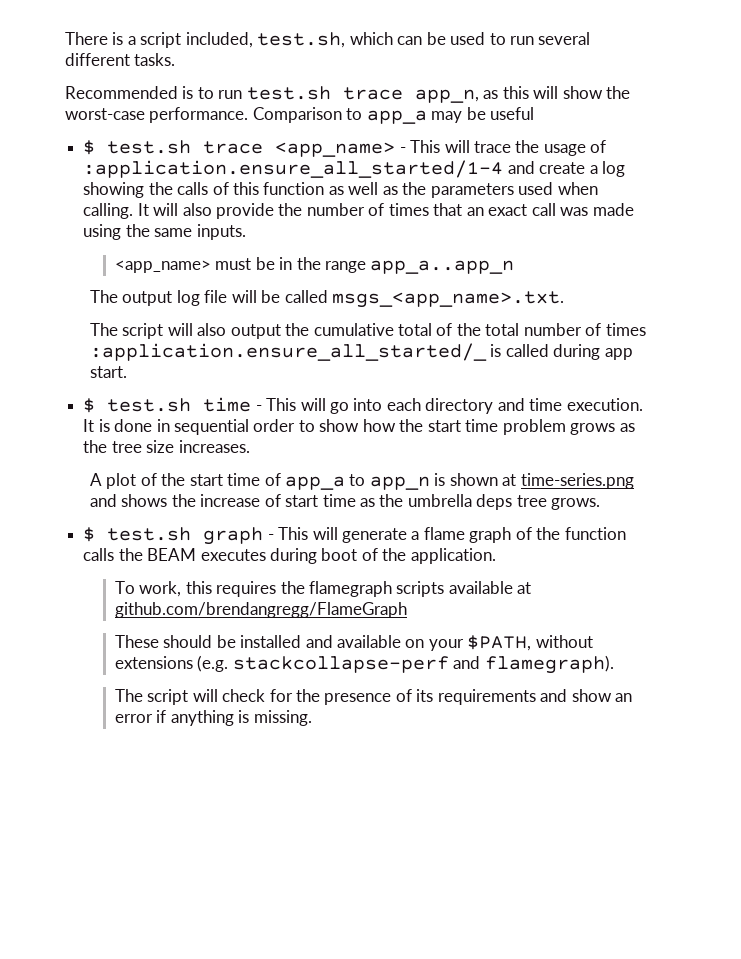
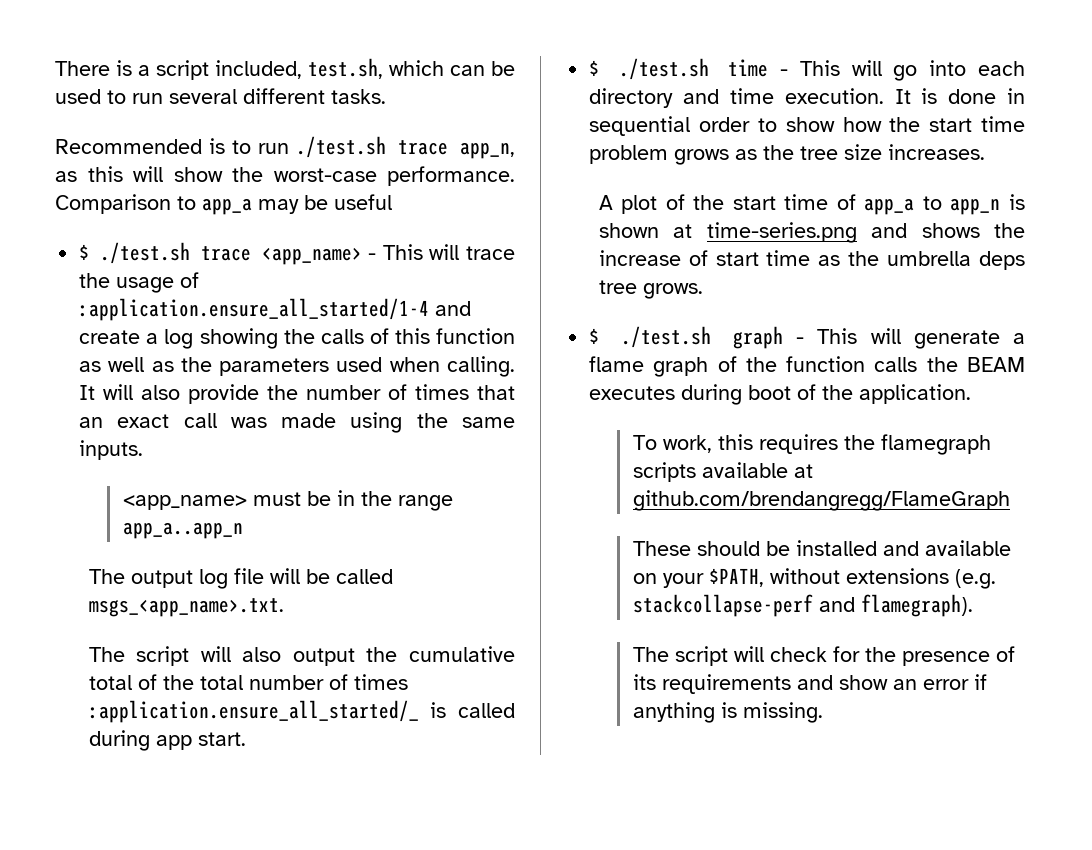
- Recommended is to run test.sh trace app_n, as this will show the worst-case performance.
+ Recommended is to run ./test.sh trace app_n, as this will show the worst-case performance.
- $ test.sh trace <app_name> - This will trace the usage of :application.ensure_all_started/1-4 and create a log showing the calls of this function as well as the parameters used when calling.
+ $ ./test.sh trace <app_name> - This will trace the usage of :application.ensure_all_started/1-4 and create a log showing the calls of this function as well as the parameters used when calling.
- $ test.sh time - This will go into each directory and time execution.
+ $ ./test.sh time - This will go into each directory and time execution.
- $ test.sh graph - This will generate a flame graph of the function calls the BEAM executes during boot of the application.
+ $ ./test.sh graph - This will generate a flame graph of the function calls the BEAM executes during boot of the application.

